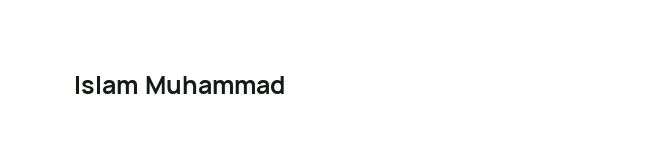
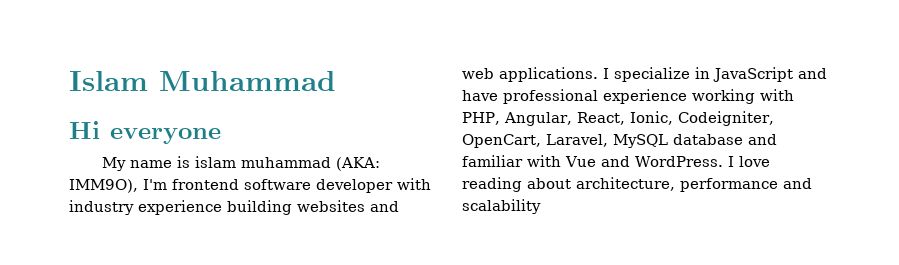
+ Hi everyone
+ My name is islam muhammad (AKA: IMM9O), I'm frontend software developer with industry experience building websites and web applications. I specialize in JavaScript and have professional experience working with PHP, Angular, React, Ionic, Codeigniter, OpenCart, Laravel, MySQL database and familiar with Vue and WordPress. I love reading about architecture, performance and scalability

